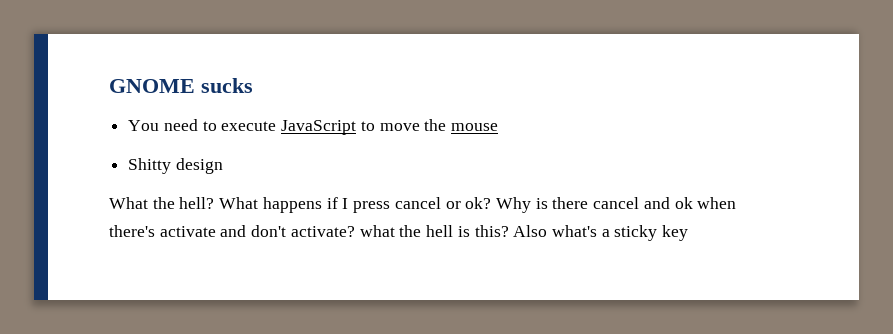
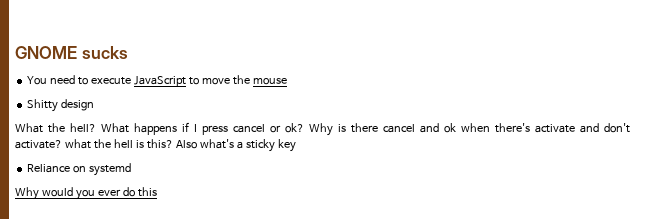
+ Reliance on systemd
+ Why would you ever do this

